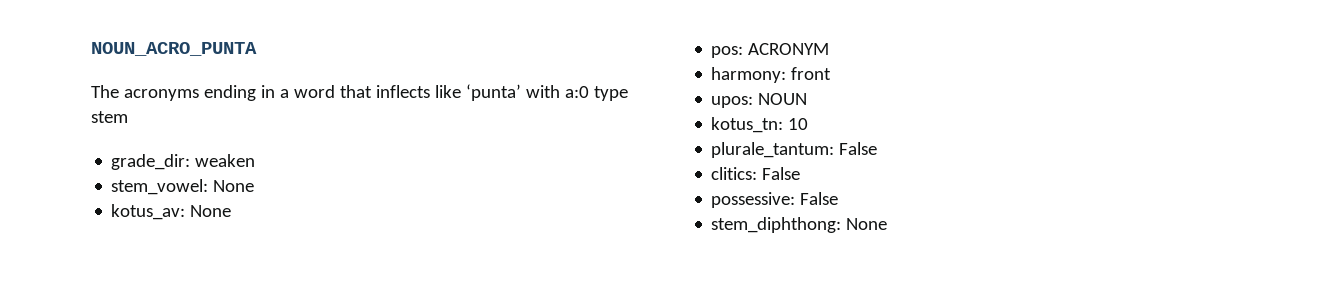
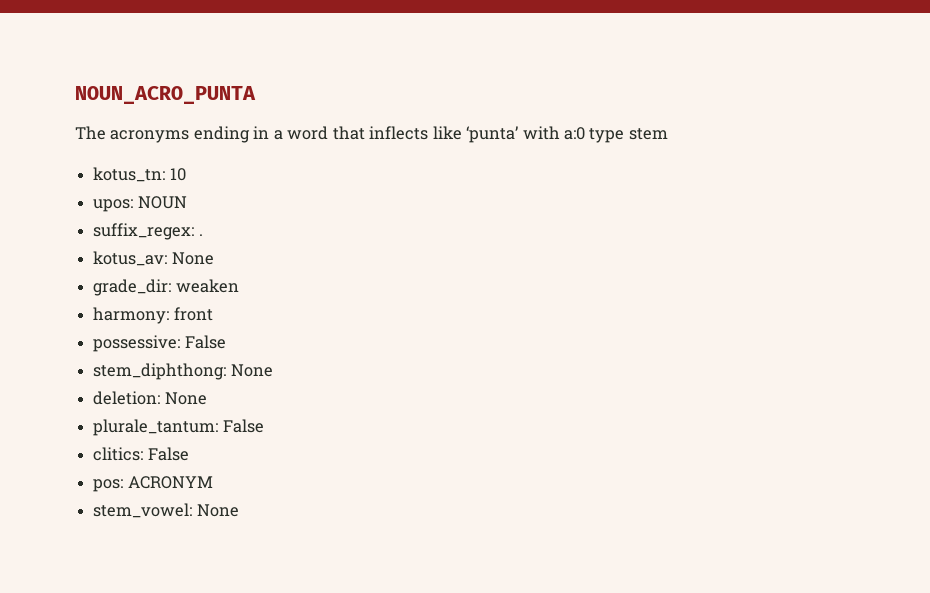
- grade_dir: weaken
- stem_vowel: None
+ kotus_tn: 10
+ upos: NOUN
+ suffix_regex: .
- pos: ACRONYM
+ grade_dir: weaken
- upos: NOUN
- kotus_tn: 10
+ possessive: False
+ stem_diphthong: None
+ deletion: None
- possessive: False
- stem_diphthong: None
+ pos: ACRONYM
+ stem_vowel: None

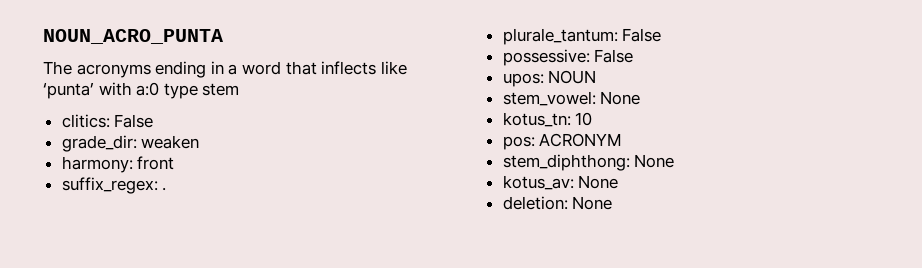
- kotus_tn: 10
- upos: NOUN
- suffix_regex: .
- kotus_av: None
+ clitics: False
  grade_dir: weaken
  harmony: front
+ suffix_regex: .
+ plurale_tantum: False
  possessive: False
+ upos: NOUN
+ stem_vowel: None
+ kotus_tn: 10
+ pos: ACRONYM
+ kotus_av: None
- plurale_tantum: False
- clitics: False
- pos: ACRONYM
- stem_vowel: None

